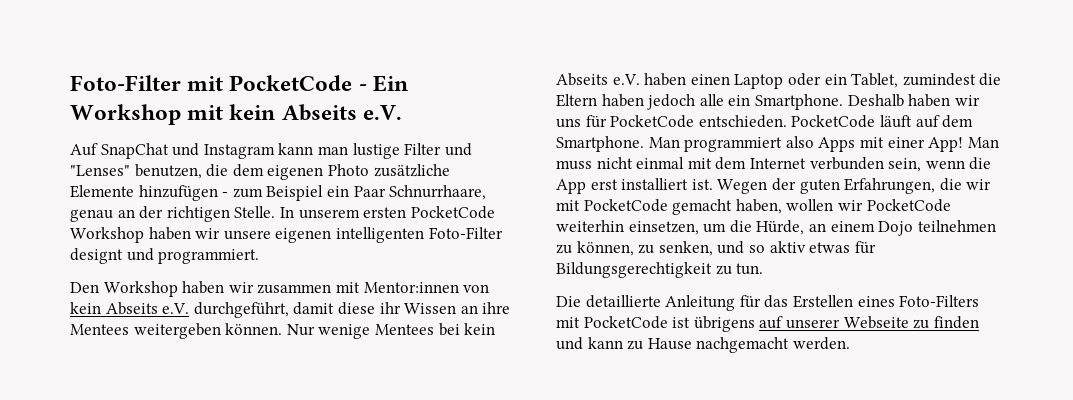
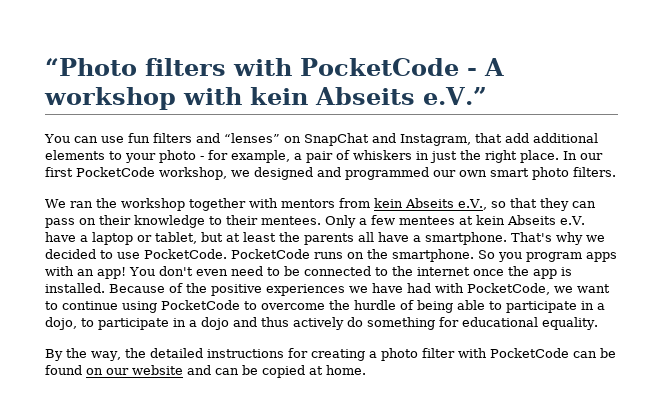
- Foto-Filter mit PocketCode - Ein Workshop mit kein Abseits e.V.
- Auf SnapChat und Instagram kann man lustige Filter und "Lenses" benutzen, die dem eigenen Photo zusätzliche Elemente hinzufügen - zum Beispiel ein Paar Schnurrhaare, genau an der richtigen Stelle. In unserem ersten PocketCode Workshop haben wir unsere eigenen intelligenten Foto-Filter designt und programmiert.
- Den Workshop haben wir zusammen mit Mentor:innen von kein Abseits e.V. durchgeführt, damit diese ihr Wissen an ihre Mentees weitergeben können. Nur wenige Mentees bei kein Abseits e.V. haben einen Laptop oder ein Tablet, zumindest die Eltern haben jedoch alle ein Smartphone. Deshalb haben wir uns für PocketCode entschieden. PocketCode läuft auf dem Smartphone. Man programmiert also Apps mit einer App! Man muss nicht einmal mit dem Internet verbunden sein, wenn die App erst installiert ist. Wegen der guten Erfahrungen, die wir mit PocketCode gemacht haben, wollen wir PocketCode weiterhin einsetzen, um die Hürde, an einem Dojo teilnehmen zu können, zu senken, und so aktiv etwas für Bildungsgerechtigkeit zu tun.
- Die detaillierte Anleitung für das Erstellen eines Foto-Filters mit PocketCode ist übrigens auf unserer Webseite zu finden und kann zu Hause nachgemacht werden.
+ “Photo filters with PocketCode - A workshop with kein Abseits e.V.”
+ You can use fun filters and “lenses” on SnapChat and Instagram, that add additional elements to your photo - for example, a pair of whiskers in just the right place. In our first PocketCode workshop, we designed and programmed our own smart photo filters.
+ We ran the workshop together with mentors from kein Abseits e.V., so that they can pass on their knowledge to their mentees. Only a few mentees at kein Abseits e.V. have a laptop or tablet, but at least the parents all have a smartphone. That's why we decided to use PocketCode. PocketCode runs on the smartphone. So you program apps with an app! You don't even need to be connected to the internet once the app is installed. Because of the positive experiences we have had with PocketCode, we want to continue using PocketCode to overcome the hurdle of being able to participate in a dojo, to participate in a dojo and thus actively do something for educational equality.
+ By the way, the detailed instructions for creating a photo filter with PocketCode can be found on our website and can be copied at home.

